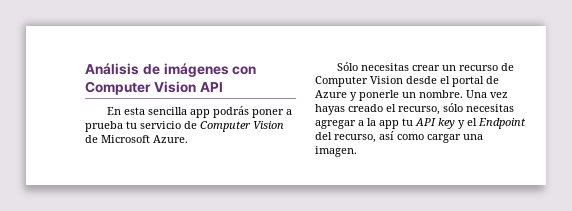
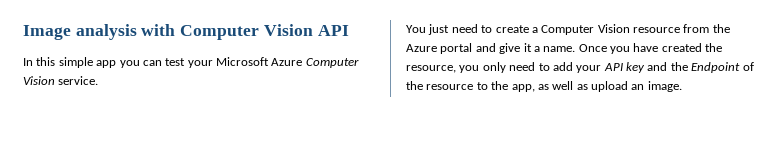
- Análisis de imágenes con Computer Vision API
+ Image analysis with Computer Vision API
- En esta sencilla app podrás poner a prueba tu servicio de Computer Vision de Microsoft Azure.
- Sólo necesitas crear un recurso de Computer Vision desde el portal de Azure y ponerle un nombre. Una vez hayas creado el recurso, sólo necesitas agregar a la app tu API key y el Endpoint del recurso, así como cargar una imagen.
+ In this simple app you can test your Microsoft Azure Computer Vision service.
+ You just need to create a Computer Vision resource from the Azure portal and give it a name. Once you have created the resource, you only need to add your API key and the Endpoint of the resource to the app, as well as upload an image.

